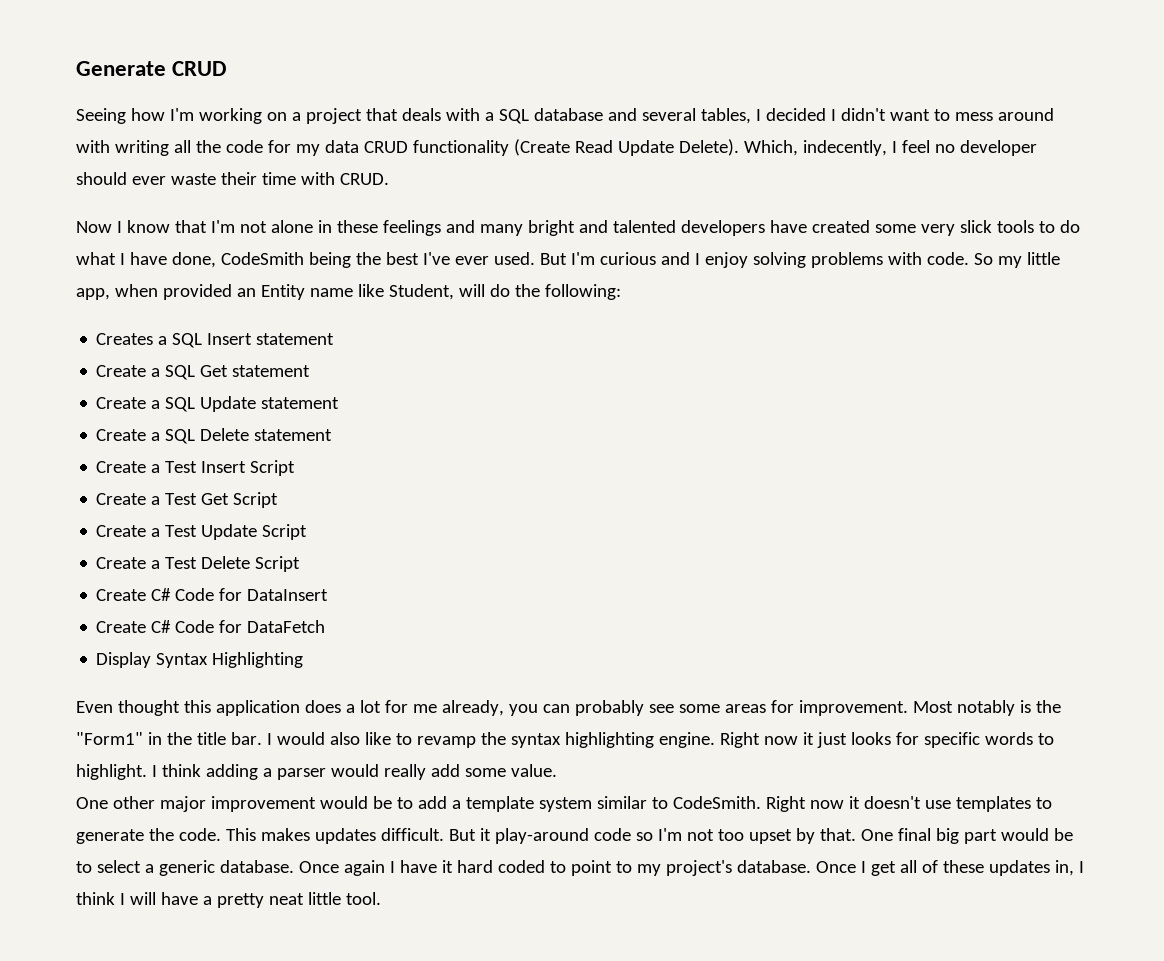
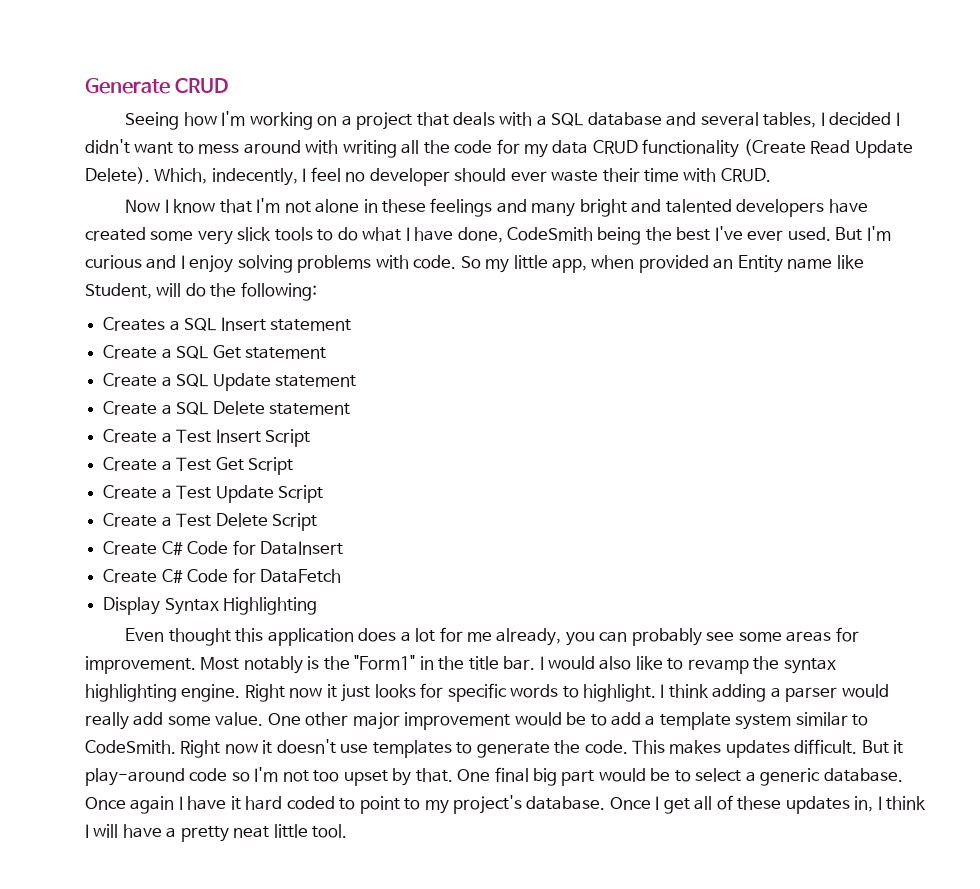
- I think adding a parser would really add some value.
- One other major improvement would be to add a template system similar to CodeSmith.
+ I think adding a parser would really add some value. One other major improvement would be to add a template system similar to CodeSmith.

